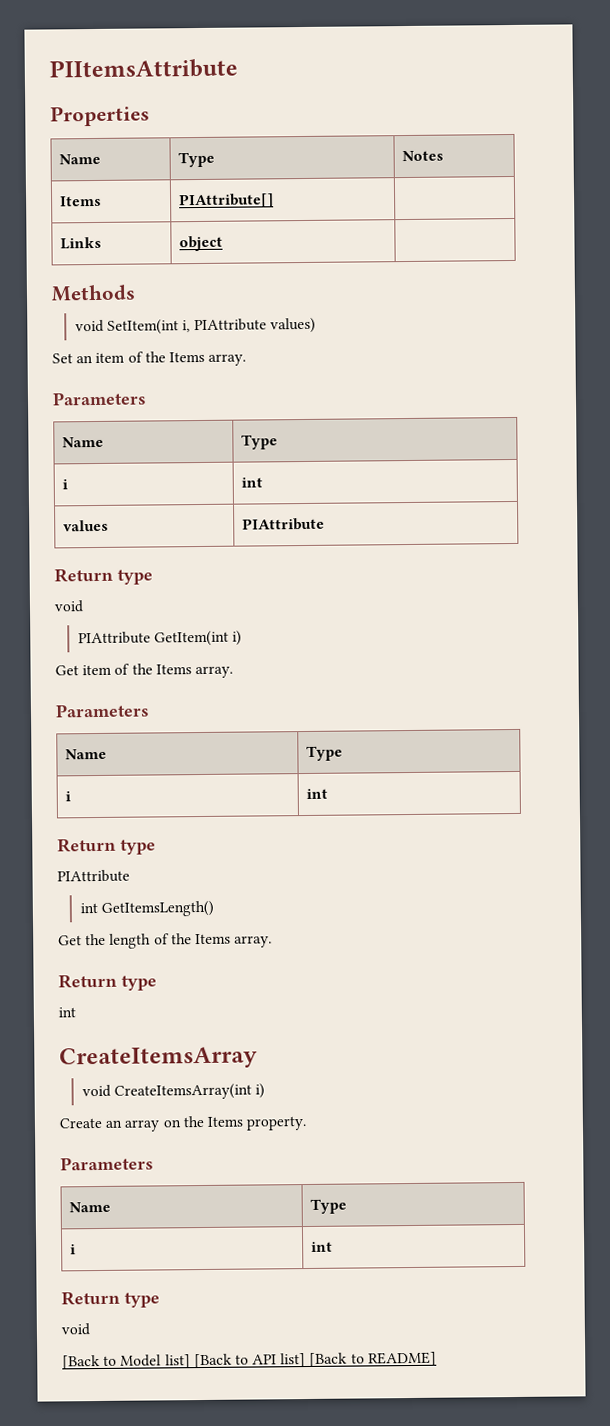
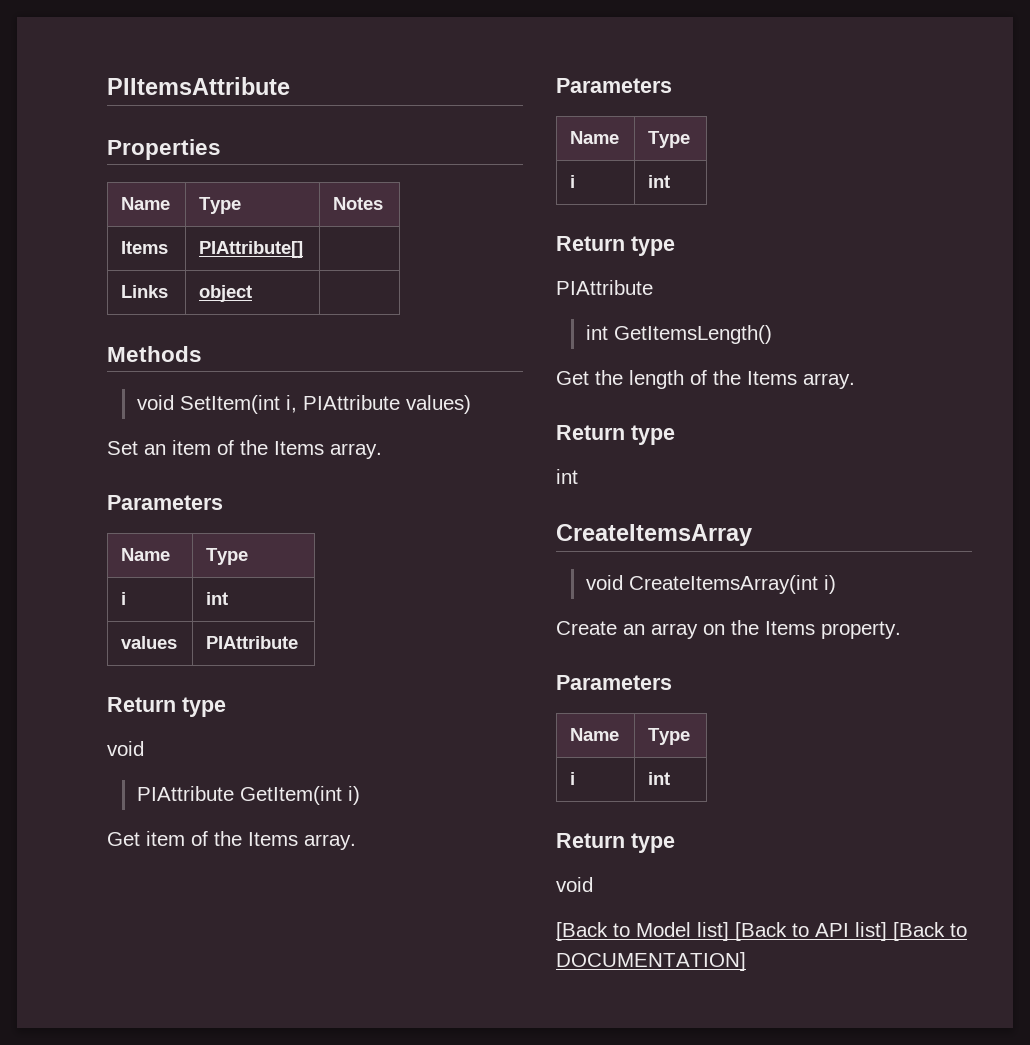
- [Back to Model list] [Back to API list] [Back to README]
+ [Back to Model list] [Back to API list] [Back to DOCUMENTATION]

